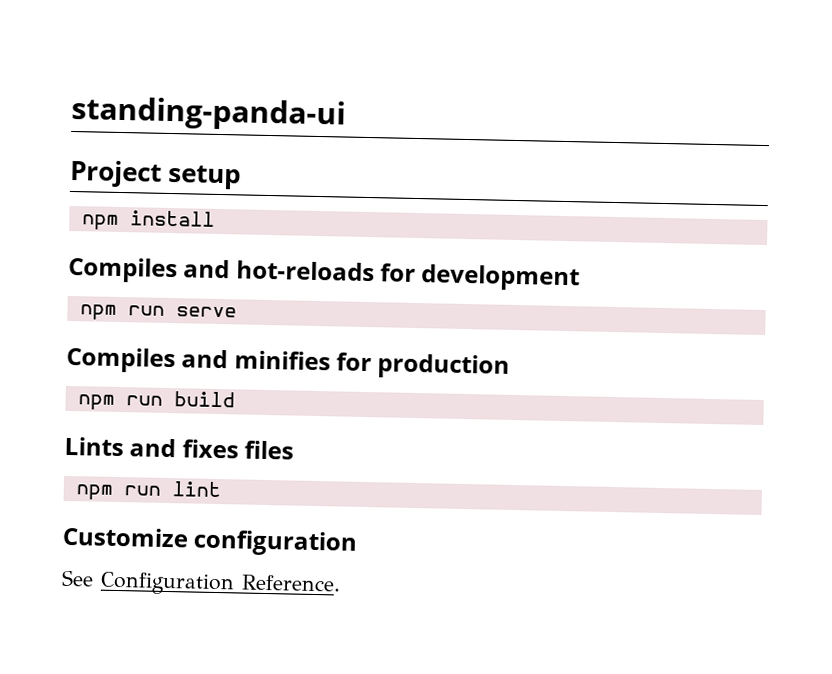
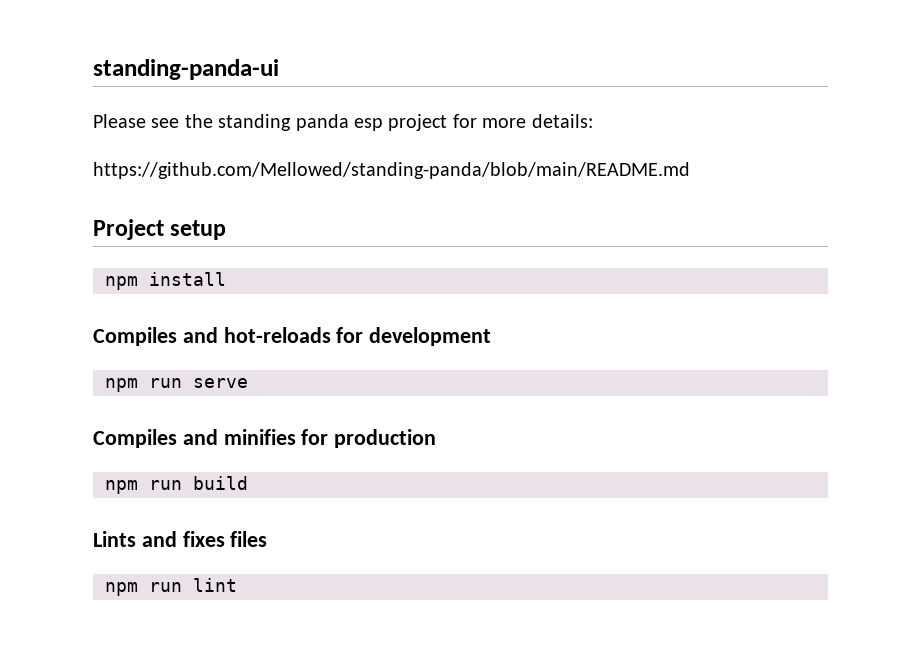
+ Please see the standing panda esp project for more details:
+ https://github.com/Mellowed/standing-panda/blob/main/README.md
- Customize configuration
- See Configuration Reference.

